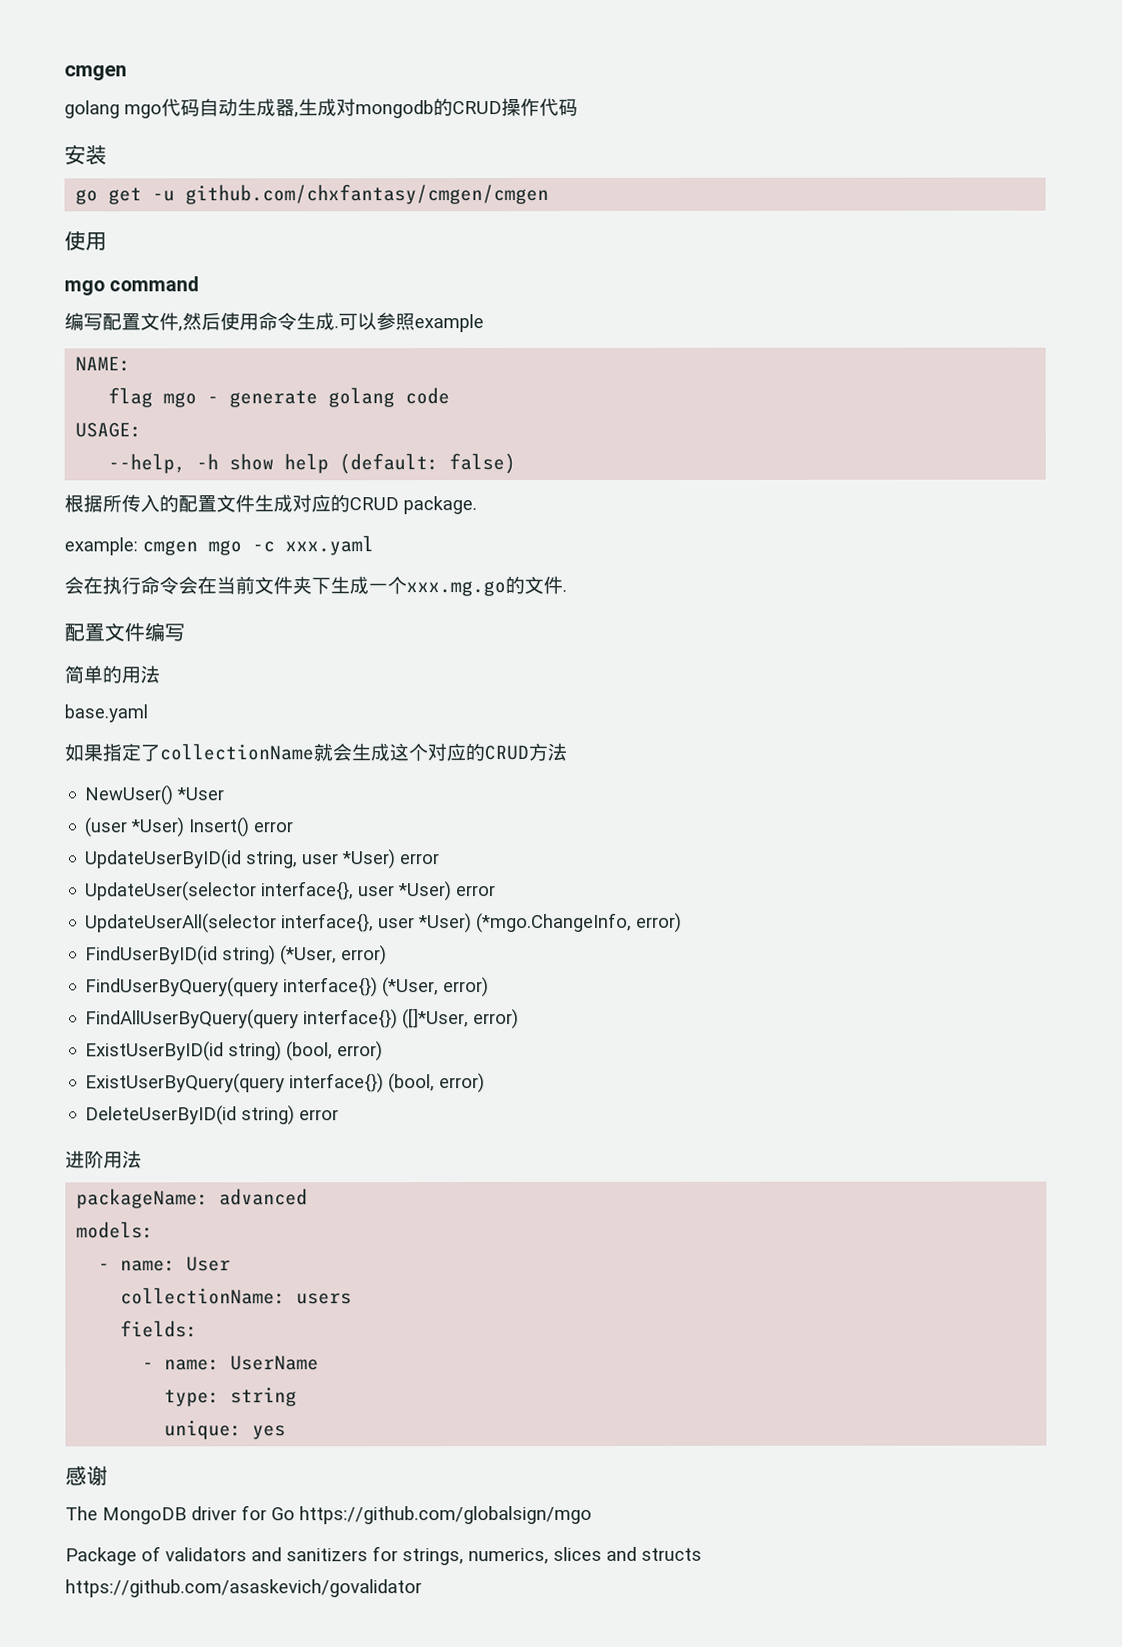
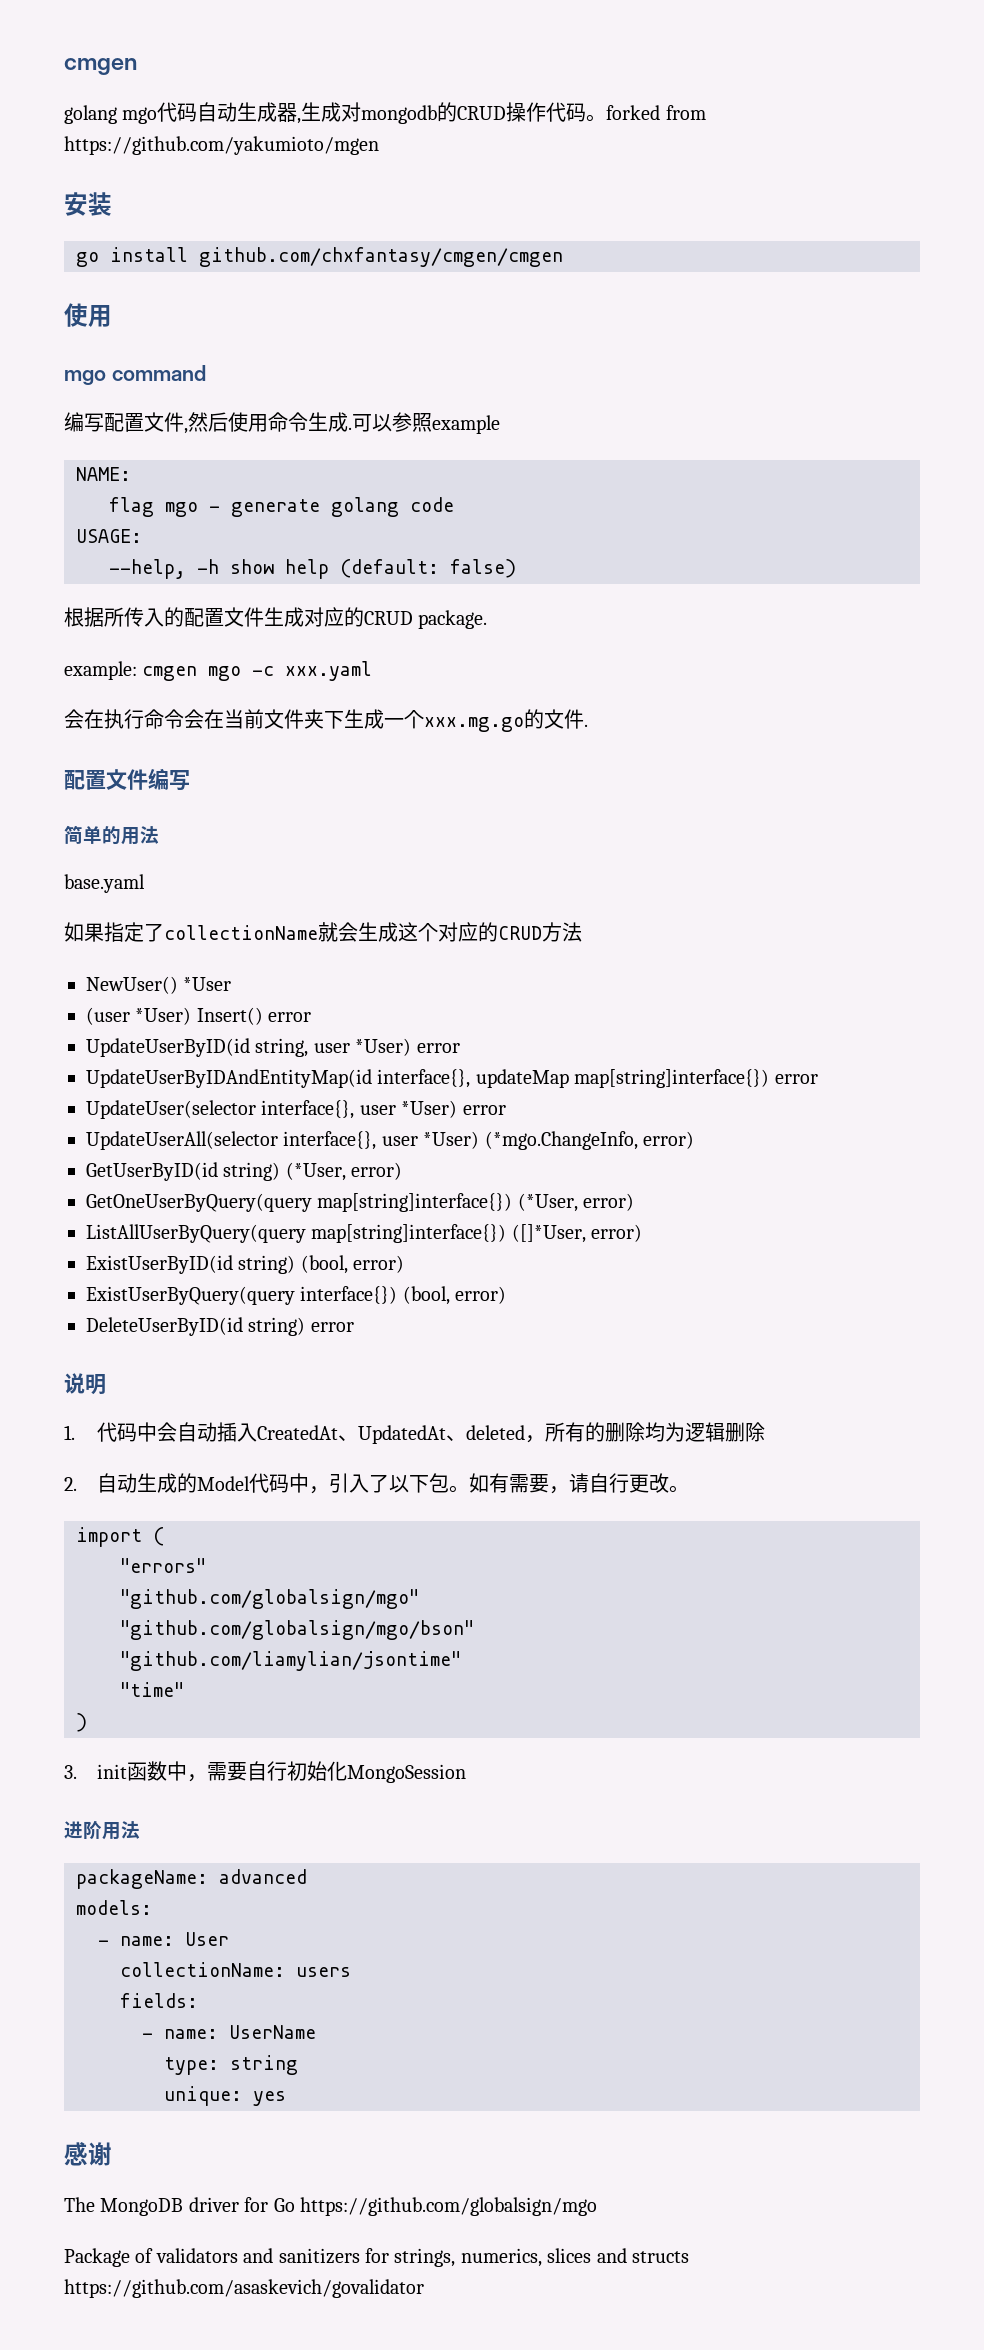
- golang mgo代码自动生成器,生成对mongodb的CRUD操作代码
+ golang mgo代码自动生成器,生成对mongodb的CRUD操作代码。forked from https://github.com/yakumioto/mgen
- go get -u github.com/chxfantasy/cmgen/cmgen
+ go install github.com/chxfantasy/cmgen/cmgen
+ UpdateUserByIDAndEntityMap(id interface{}, updateMap map[string]interface{}) error
- FindUserByID(id string) (*User, error)
+ GetUserByID(id string) (*User, error)
- FindUserByQuery(query interface{}) (*User, error)
- FindAllUserByQuery(query interface{}) ([]*User, error)
+ GetOneUserByQuery(query map[string]interface{}) (*User, error)
+ ListAllUserByQuery(query map[string]interface{}) ([]*User, error)
+ 说明
+ 1.代码中会自动插入CreatedAt、UpdatedAt、deleted，所有的删除均为逻辑删除
+ 2.自动生成的Model代码中，引入了以下包。如有需要，请自行更改。
+ import (
+ "errors"
+ "github.com/globalsign/mgo"
+ "github.com/globalsign/mgo/bson"
+ "github.com/liamylian/jsontime"
+ "time"
+ )
+ 3. init函数中，需要自行初始化MongoSession

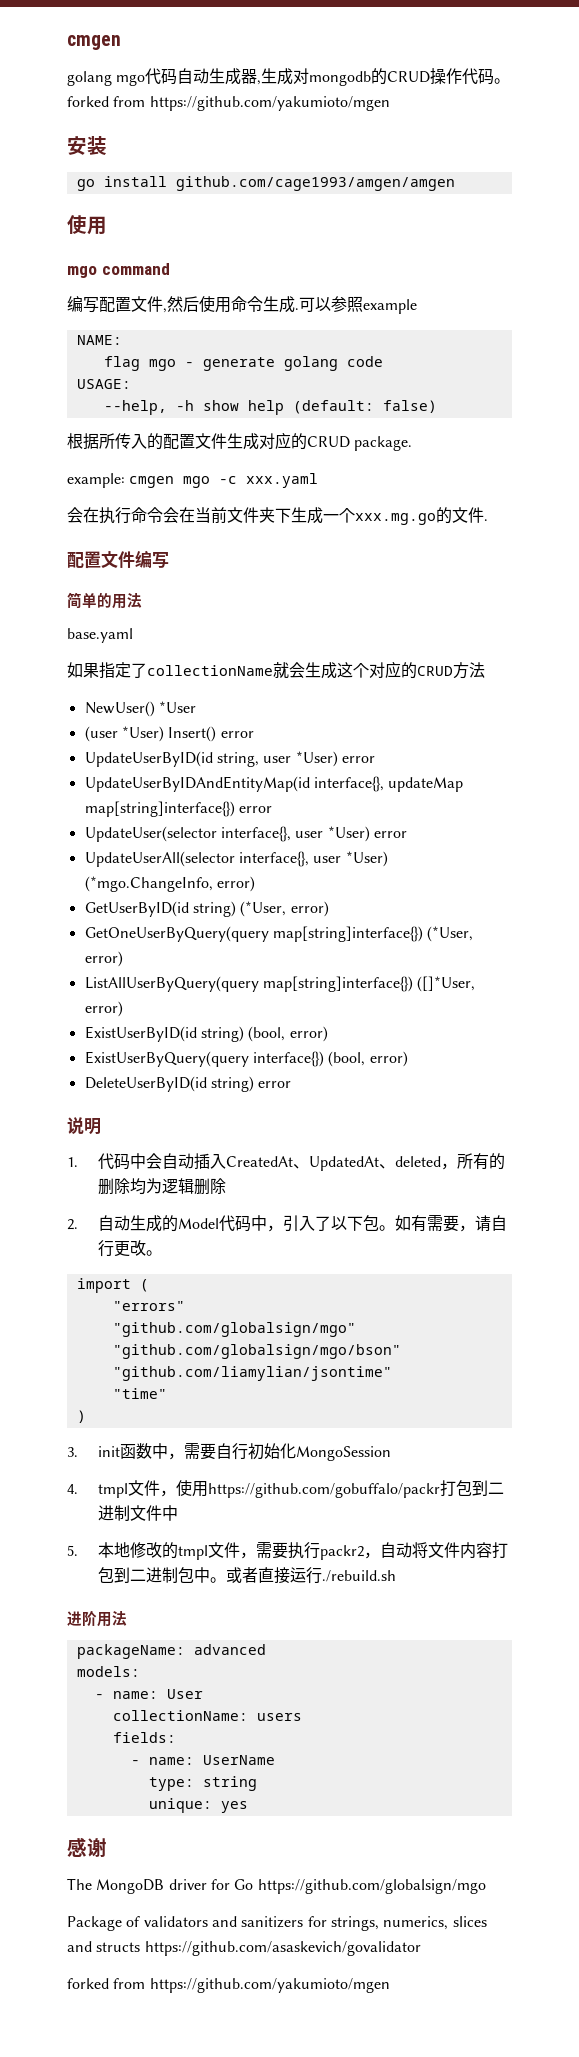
- go install github.com/chxfantasy/cmgen/cmgen
+ go install github.com/cage1993/amgen/amgen
+ 4. tmpl文件，使用https://github.com/gobuffalo/packr打包到二进制文件中
+ 5.本地修改的tmpl文件，需要执行packr2，自动将文件内容打包到二进制包中。或者直接运行./rebuild.sh
  Package of validators and sanitizers for strings, numerics, slices and structs https://github.com/asaskevich/govalidator
+ forked from https://github.com/yakumioto/mgen

